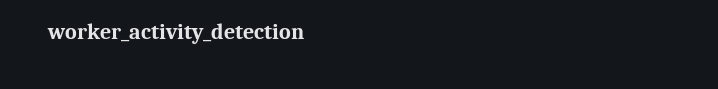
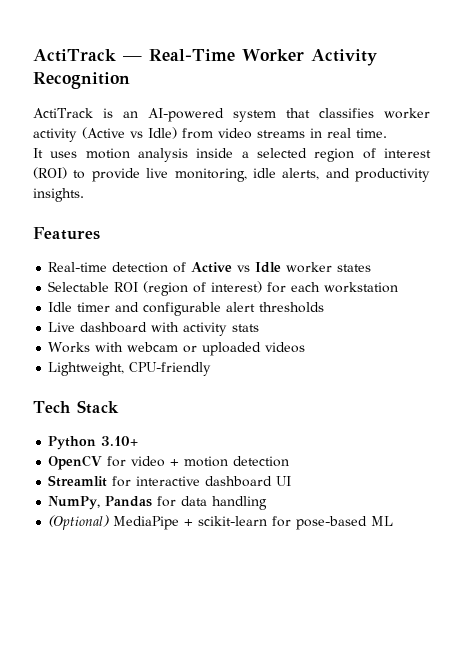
- worker_activity_detection
+ ActiTrack — Real-Time Worker Activity Recognition
+ ActiTrack is an AI-powered system that classifies worker activity (Active vs Idle) from video streams in real time.
+ It uses motion analysis inside a selected region of interest (ROI) to provide live monitoring, idle alerts, and productivity insights.
+ Features
+ Real-time detection of Active vs Idle worker states
+ Selectable ROI (region of interest) for each workstation
+ Idle timer and configurable alert thresholds
+ Live dashboard with activity stats
+ Works with webcam or uploaded videos
+ Lightweight, CPU-friendly
+ Tech Stack
+ Python 3.10+
+ OpenCV for video + motion detection
+ Streamlit for interactive dashboard UI
+ NumPy, Pandas for data handling
+ (Optional) MediaPipe + scikit-learn for pose-based ML

